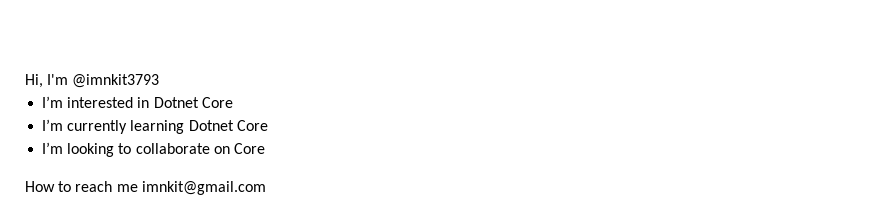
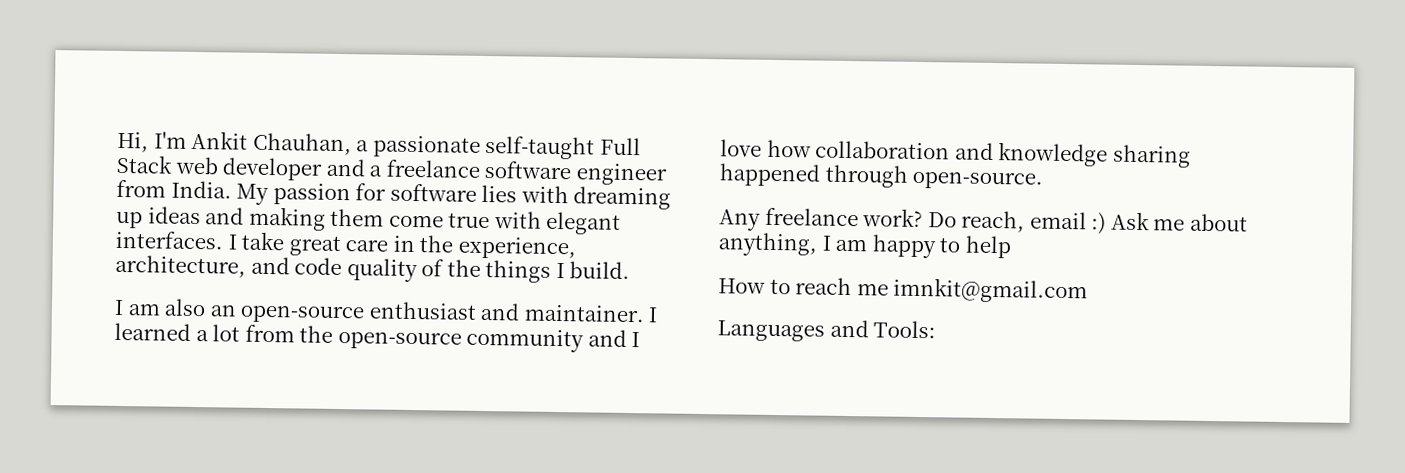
- Hi, I'm @imnkit3793
- I’m interested in Dotnet Core
- I’m currently learning Dotnet Core
- I’m looking to collaborate on Core
+ Hi, I'm Ankit Chauhan, a passionate self-taught Full Stack web developer and a freelance software engineer from India. My passion for software lies with dreaming up ideas and making them come true with elegant interfaces. I take great care in the experience, architecture, and code quality of the things I build.
+ I am also an open-source enthusiast and maintainer. I learned a lot from the open-source community and I love how collaboration and knowledge sharing happened through open-source.
+ Any freelance work? Do reach, email :) Ask me about anything, I am happy to help
+ Languages and Tools:

